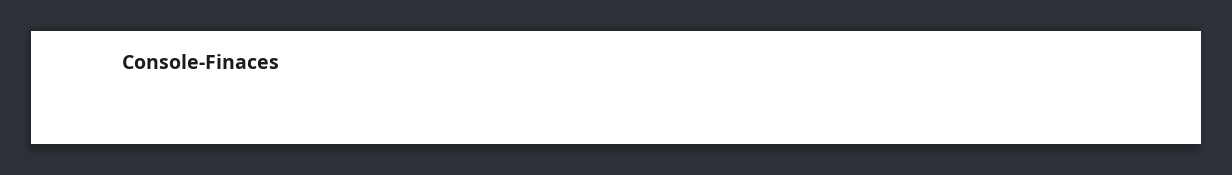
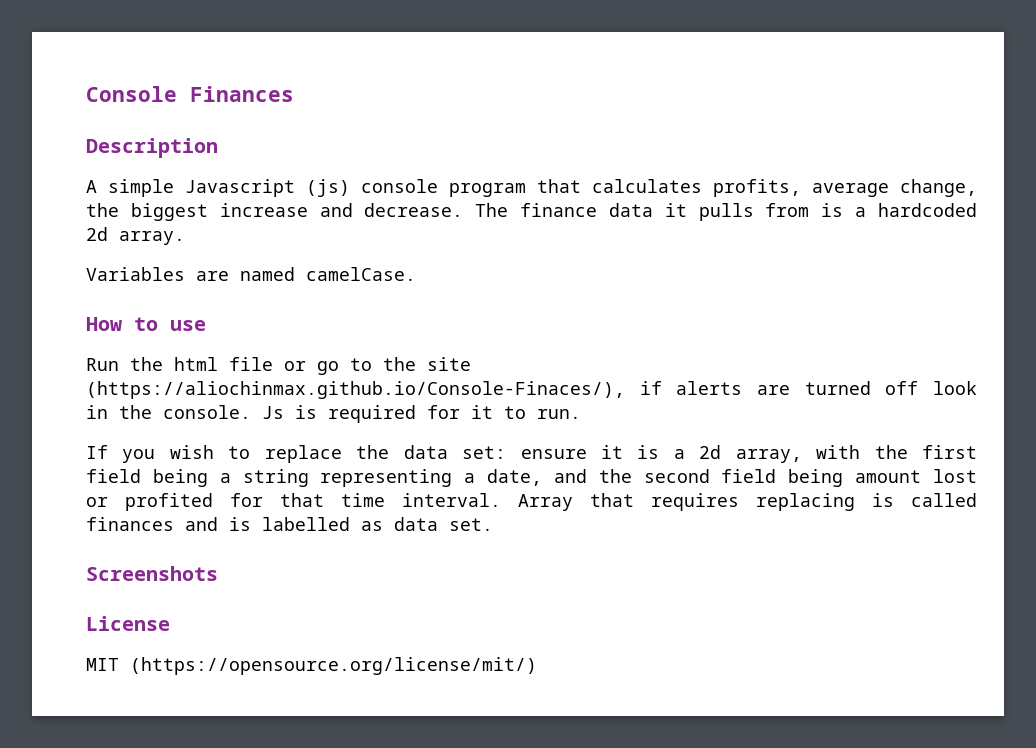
- Console-Finaces
+ Console Finances
+ Description
+ A simple Javascript (js) console program that calculates profits, average change, the biggest increase and decrease. The finance data it pulls from is a hardcoded 2d array.
+ Variables are named camelCase.
+ How to use
+ Run the html file or go to the site (https://aliochinmax.github.io/Console-Finaces/), if alerts are turned off look in the console. Js is required for it to run.
+ If you wish to replace the data set: ensure it is a 2d array, with the first field being a string representing a date, and the second field being amount lost or profited for that time interval. Array that requires replacing is called finances and is labelled as data set.
+ Screenshots
+ License
+ MIT (https://opensource.org/license/mit/)

